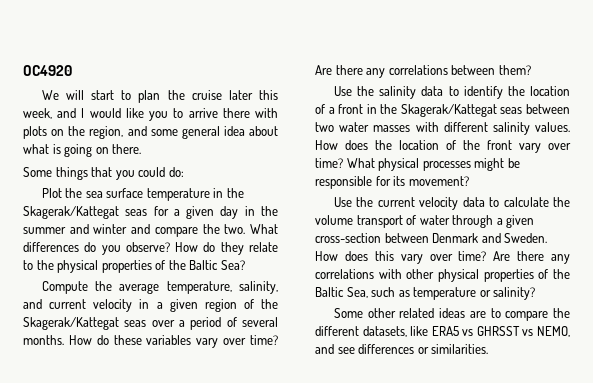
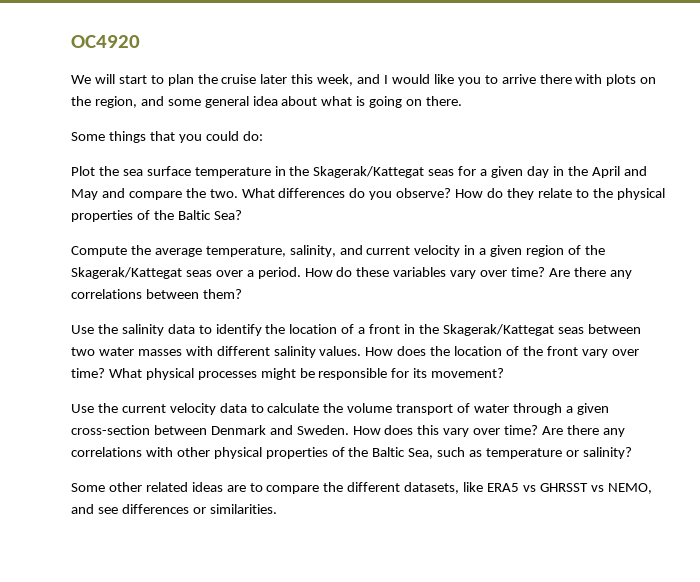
- Plot the sea surface temperature in the Skagerak/Kattegat seas for a given day in the summer and winter and compare the two.
+ Plot the sea surface temperature in the Skagerak/Kattegat seas for a given day in the April and May and compare the two.
- Compute the average temperature, salinity, and current velocity in a given region of the Skagerak/Kattegat seas over a period of several months.
+ Compute the average temperature, salinity, and current velocity in a given region of the Skagerak/Kattegat seas over a period.

